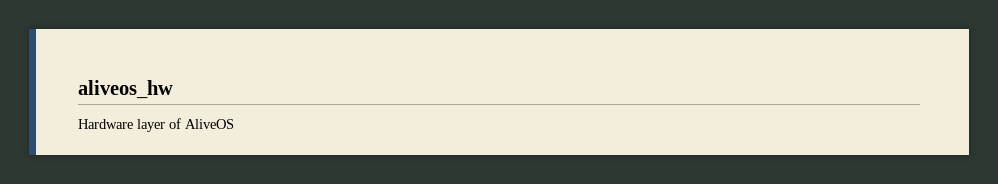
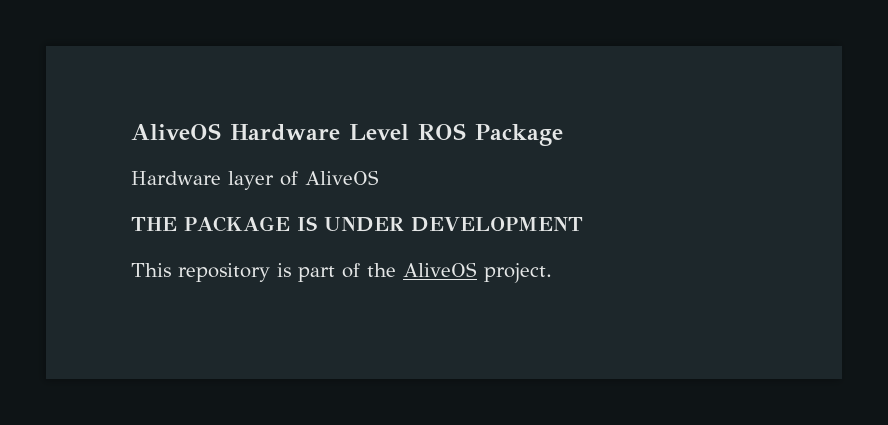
- aliveos_hw
+ AliveOS Hardware Level ROS Package
+ THE PACKAGE IS UNDER DEVELOPMENT
+ This repository is part of the AliveOS project.

